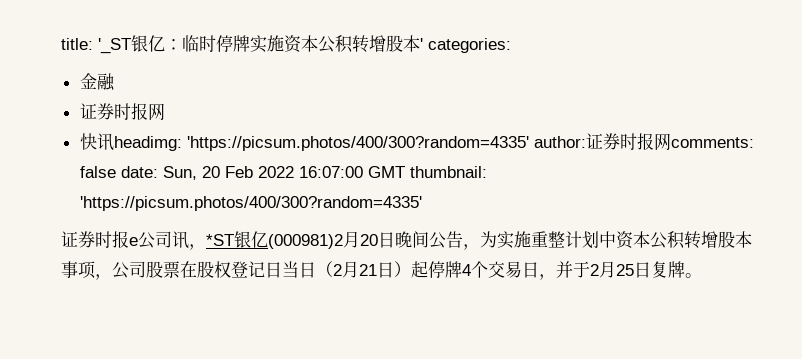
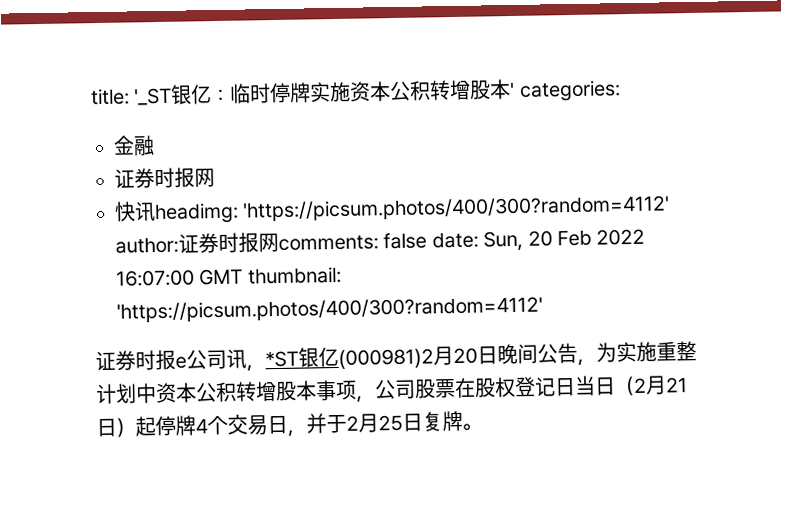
- 快讯headimg: 'https://picsum.photos/400/300?random=4335' author:证券时报网comments: false date: Sun, 20 Feb 2022 16:07:00 GMT thumbnail: 'https://picsum.photos/400/300?random=4335'
+ 快讯headimg: 'https://picsum.photos/400/300?random=4112' author:证券时报网comments: false date: Sun, 20 Feb 2022 16:07:00 GMT thumbnail: 'https://picsum.photos/400/300?random=4112'

